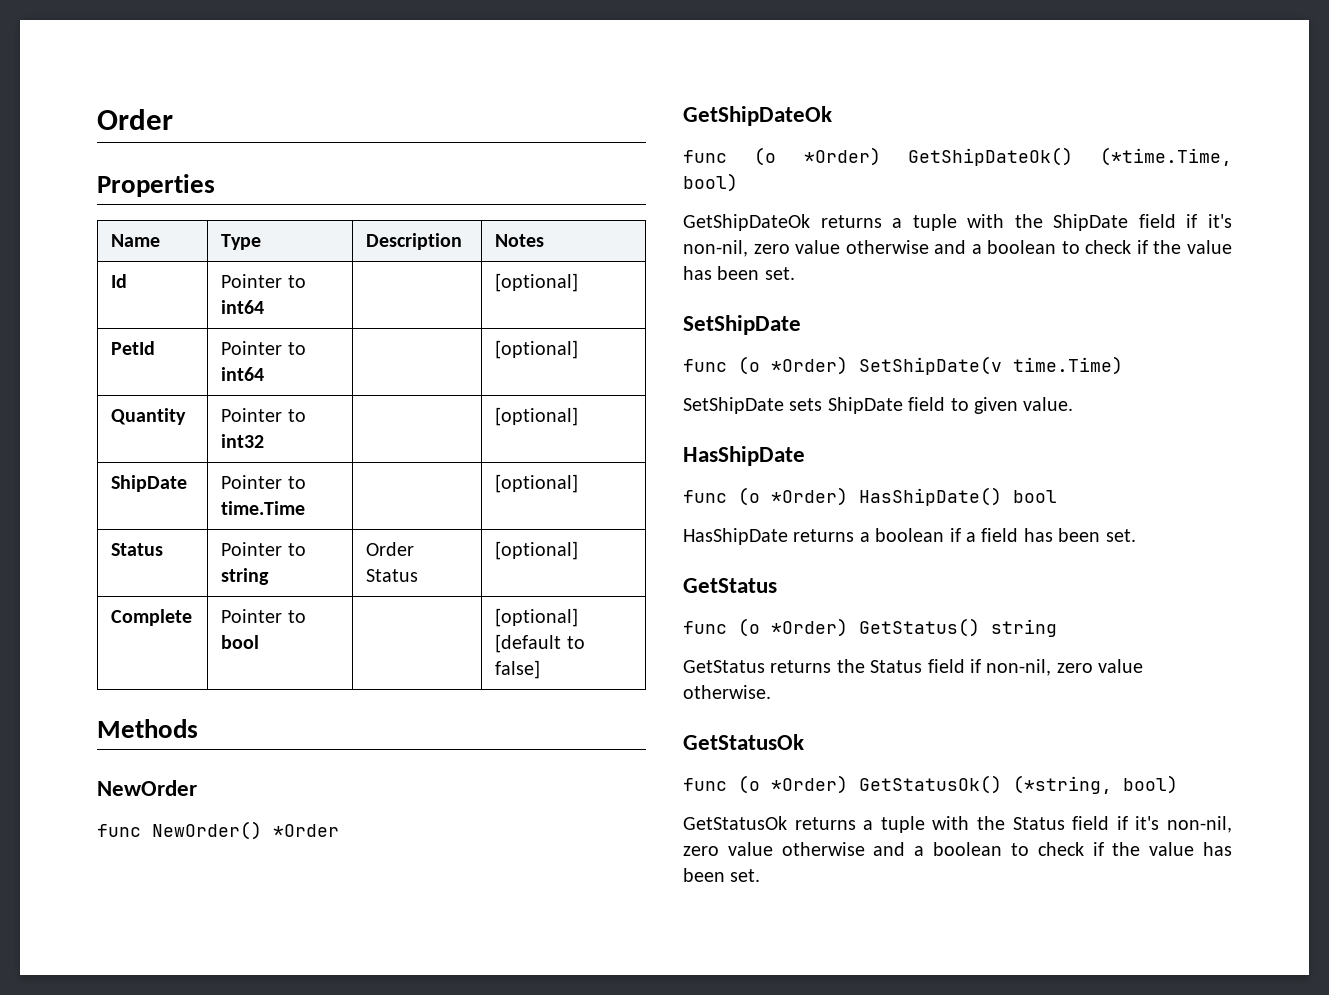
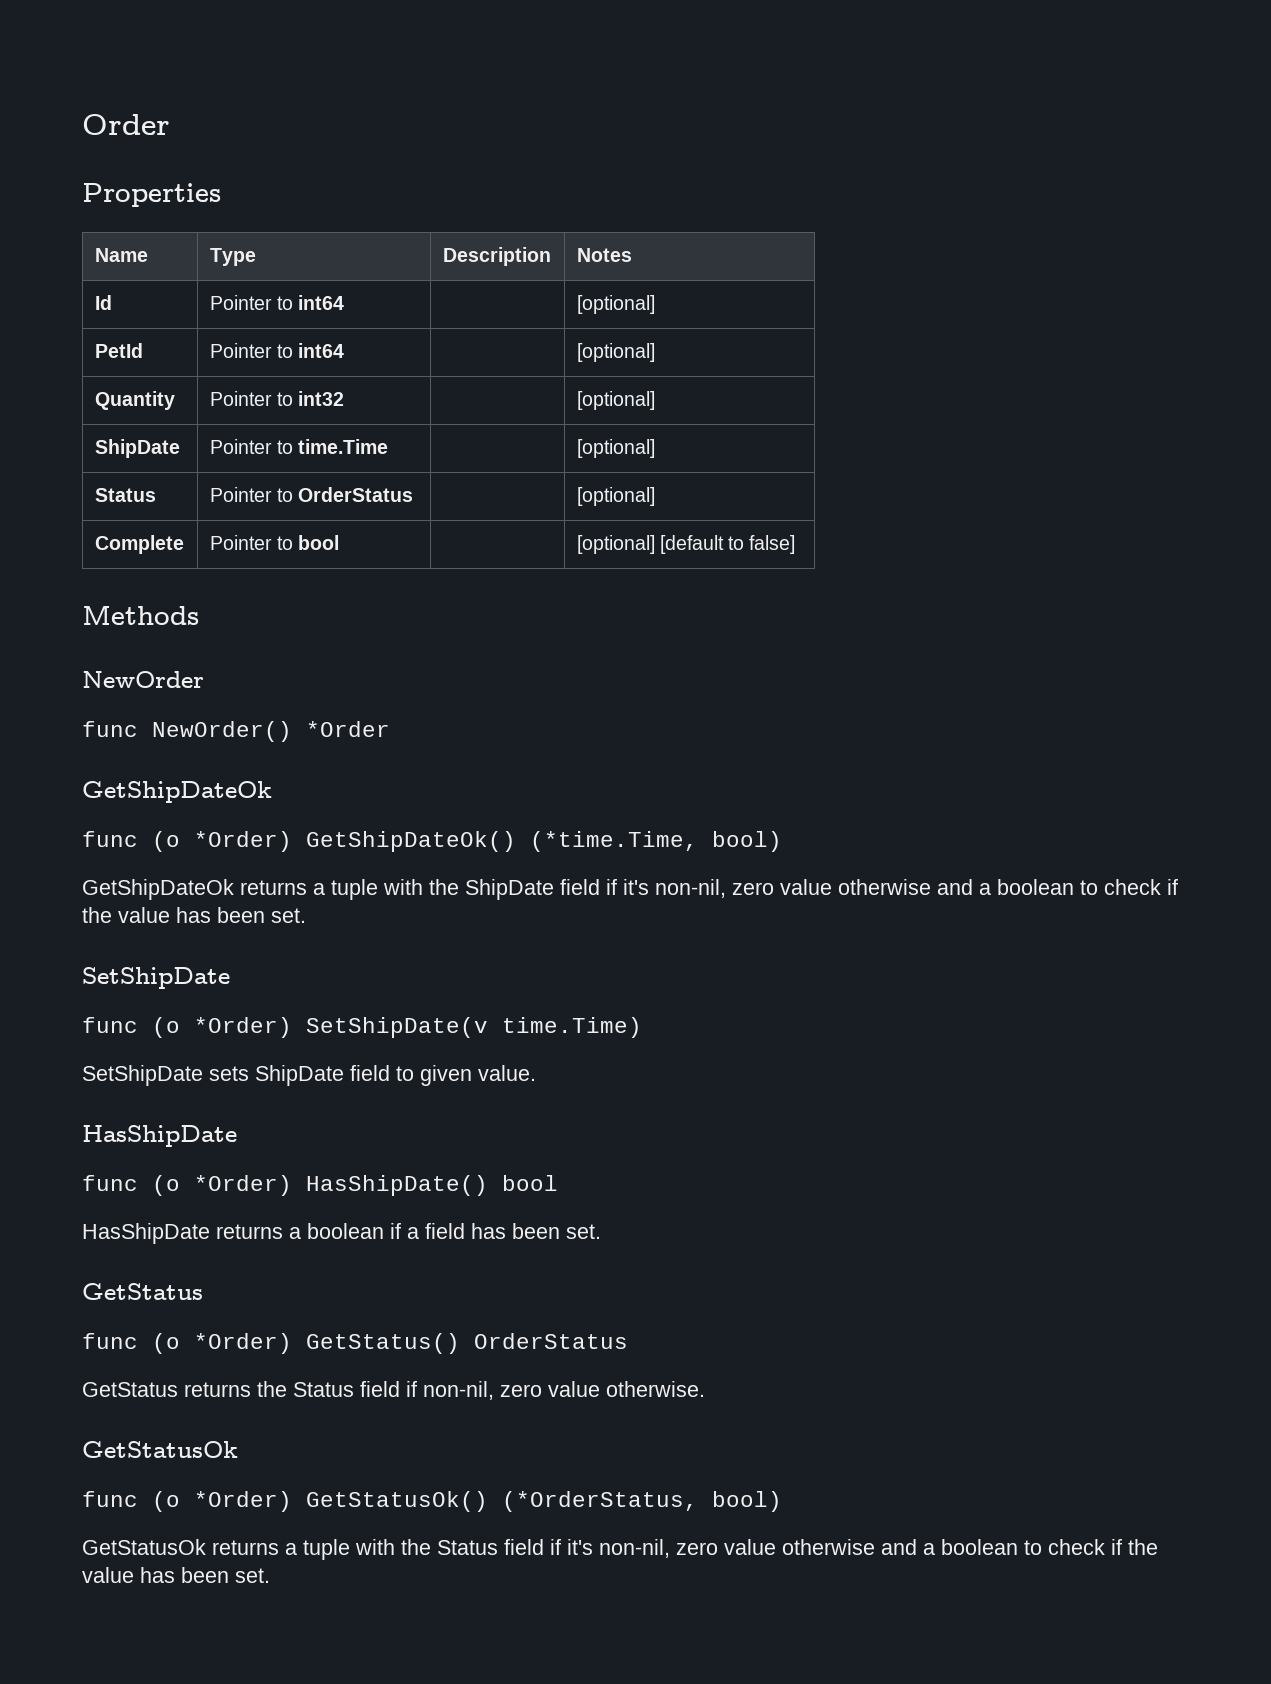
- Status | Pointer to string | Order Status | [optional]
+ Status | Pointer to OrderStatus | | [optional]
- func (o *Order) GetStatus() string
+ func (o *Order) GetStatus() OrderStatus
- func (o *Order) GetStatusOk() (*string, bool)
+ func (o *Order) GetStatusOk() (*OrderStatus, bool)

